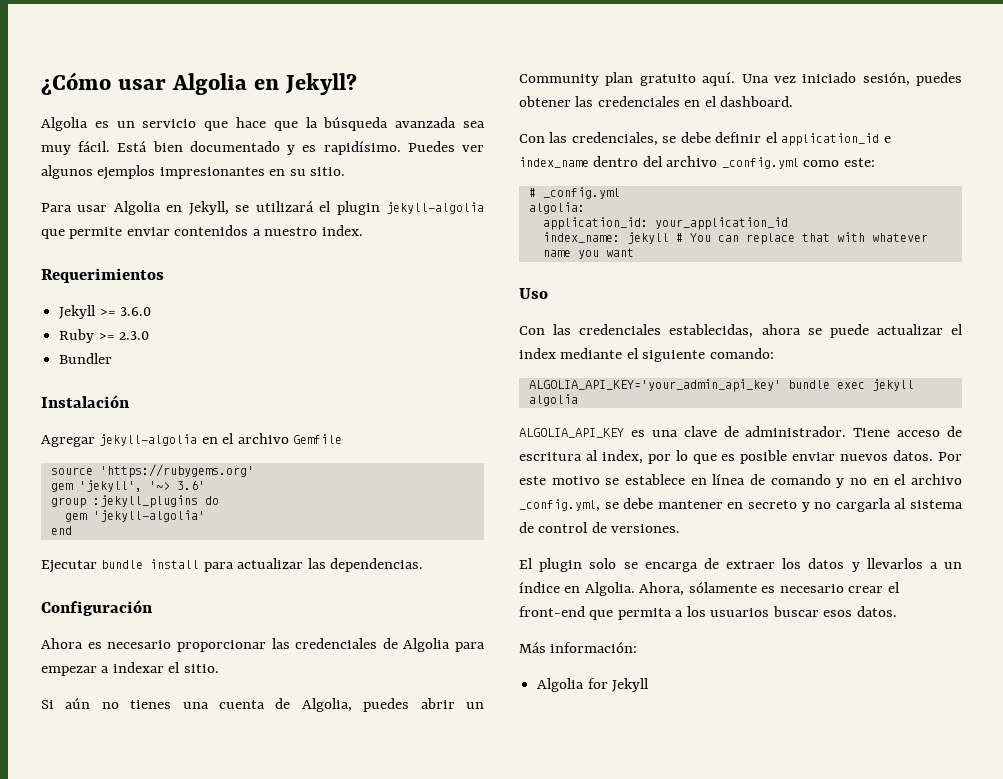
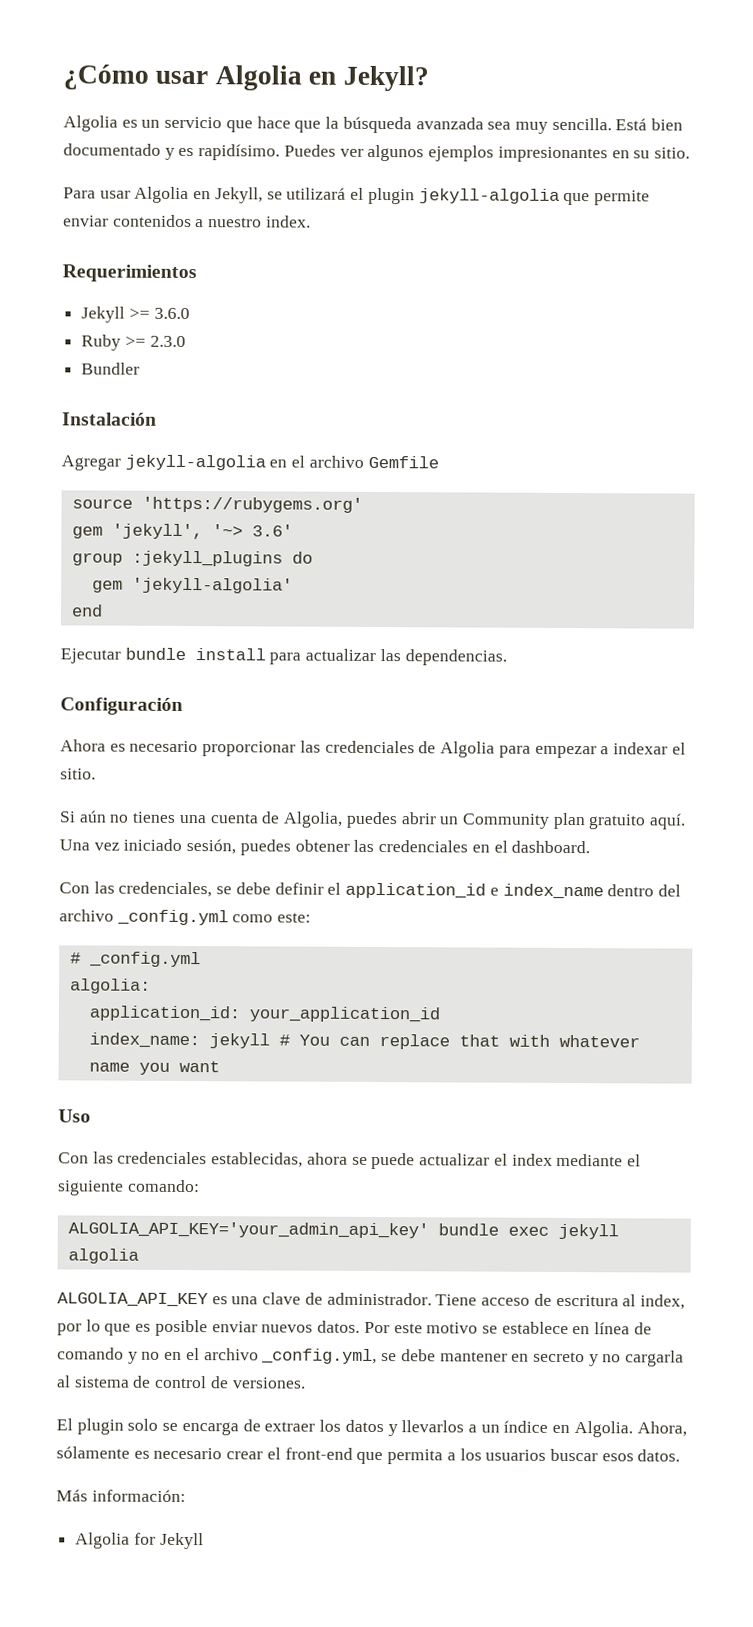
- Algolia es un servicio que hace que la búsqueda avanzada sea muy fácil.
+ Algolia es un servicio que hace que la búsqueda avanzada sea muy sencilla.

